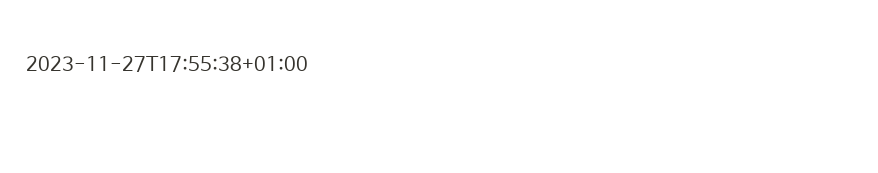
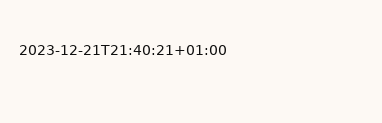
- 2023-11-27T17:55:38+01:00
+ 2023-12-21T21:40:21+01:00

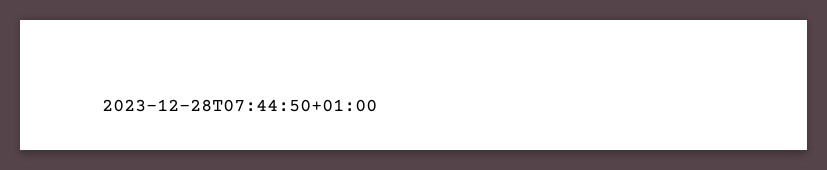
- 2023-12-21T21:40:21+01:00
+ 2023-12-28T07:44:50+01:00

